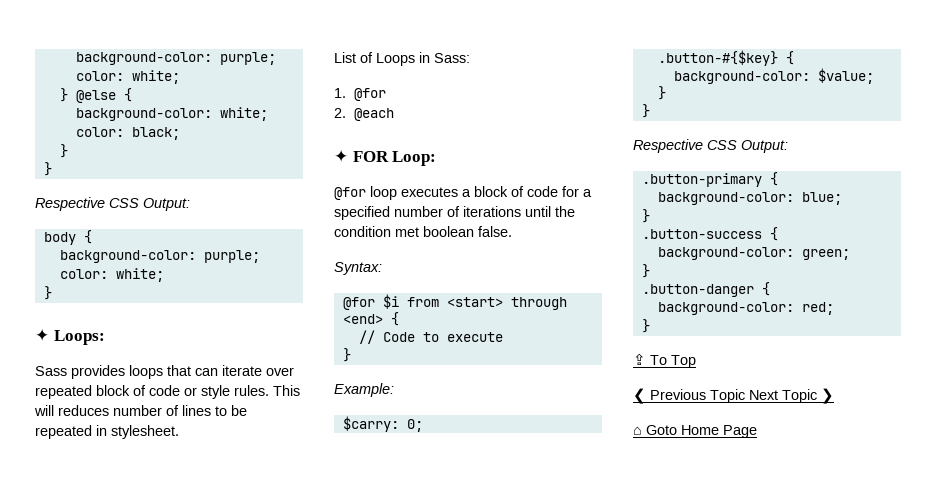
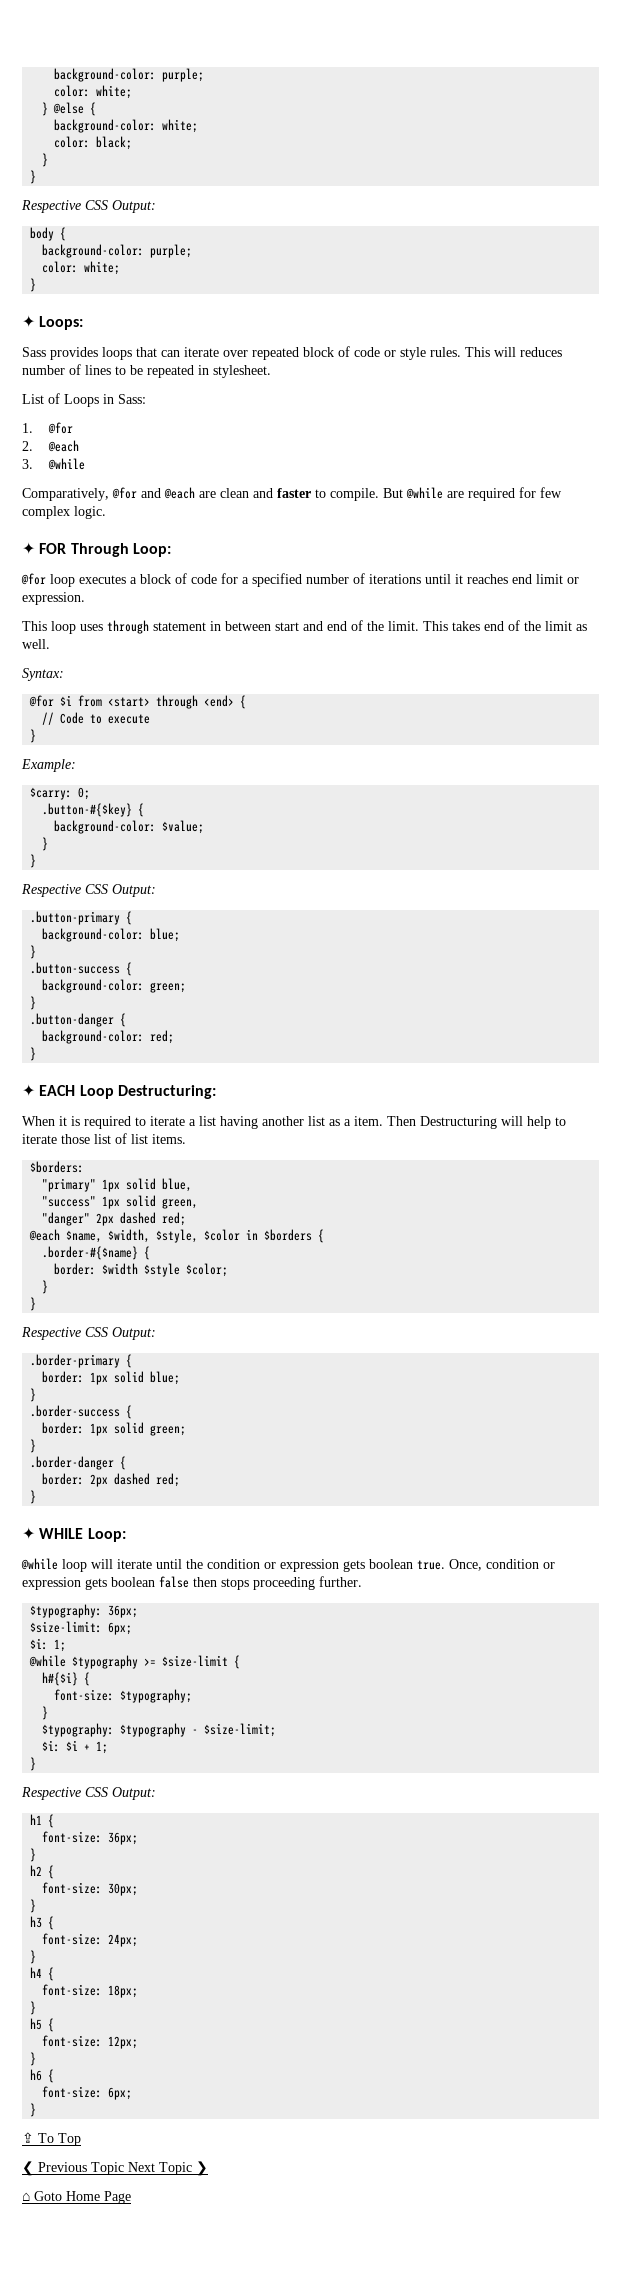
+ 3. @while
+ Comparatively, @for and @each are clean and faster to compile. But @while are required for few complex logic.
- ✦ FOR Loop:
+ ✦ FOR Through Loop:
- @for loop executes a block of code for a specified number of iterations until the condition met boolean false.
+ @for loop executes a block of code for a specified number of iterations until it reaches end limit or expression.
+ This loop uses through statement in between start and end of the limit. This takes end of the limit as well.
+ ✦ EACH Loop Destructuring:
+ When it is required to iterate a list having another list as a item. Then Destructuring will help to iterate those list of list items.
+ $borders:
+ "primary" 1px solid blue,
+ "success" 1px solid green,
+ "danger" 2px dashed red;
+ @each $name, $width, $style, $color in $borders {
+ .border-#{$name} {
+ border: $width $style $color;
+ }
+ }
+ Respective CSS Output:
+ .border-primary {
+ border: 1px solid blue;
+ }
+ .border-success {
+ border: 1px solid green;
+ }
+ .border-danger {
+ border: 2px dashed red;
+ }
+ ✦ WHILE Loop:
+ @while loop will iterate until the condition or expression gets boolean true. Once, condition or expression gets boolean false then stops proceeding further.
+ $typography: 36px;
+ $size-limit: 6px;
+ $i: 1;
+ @while $typography >= $size-limit {
+ h#{$i} {
+ font-size: $typography;
+ }
+ $typography: $typography - $size-limit;
+ $i: $i + 1;
+ }
+ Respective CSS Output:
+ h1 {
+ font-size: 36px;
+ }
+ h2 {
+ font-size: 30px;
+ }
+ h3 {
+ font-size: 24px;
+ }
+ h4 {
+ font-size: 18px;
+ }
+ h5 {
+ font-size: 12px;
+ }
+ h6 {
+ font-size: 6px;
+ }

